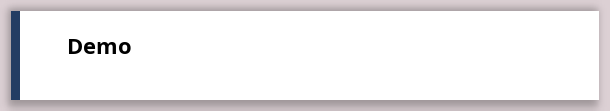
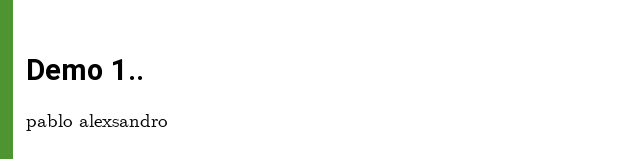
- Demo
+ Demo 1..
+ pablo alexsandro

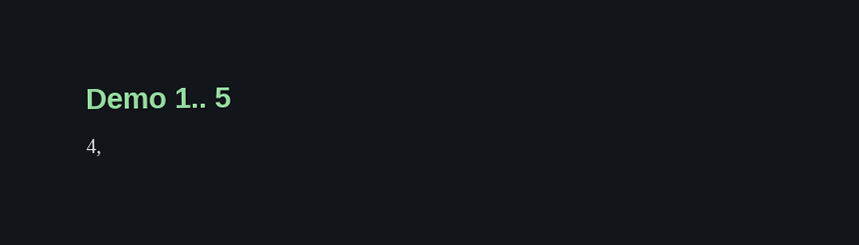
- Demo 1..
- pablo alexsandro
+ Demo 1.. 5
+ 4,

